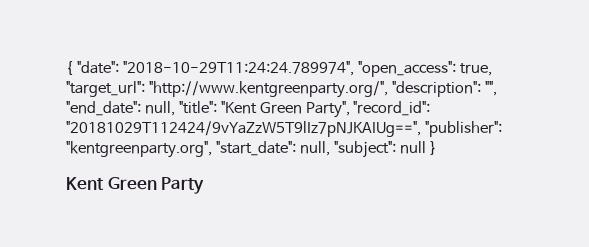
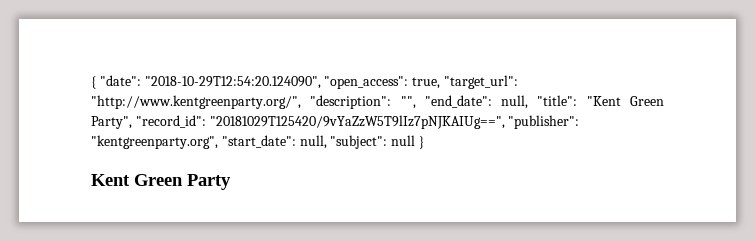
- { "date": "2018-10-29T11:24:24.789974", "open_access": true, "target_url": "http://www.kentgreenparty.org/", "description": "", "end_date": null, "title": "Kent Green Party", "record_id": "20181029T112424/9vYaZzW5T9lIz7pNJKAIUg==", "publisher": "kentgreenparty.org", "start_date": null, "subject": null }
+ { "date": "2018-10-29T12:54:20.124090", "open_access": true, "target_url": "http://www.kentgreenparty.org/", "description": "", "end_date": null, "title": "Kent Green Party", "record_id": "20181029T125420/9vYaZzW5T9lIz7pNJKAIUg==", "publisher": "kentgreenparty.org", "start_date": null, "subject": null }

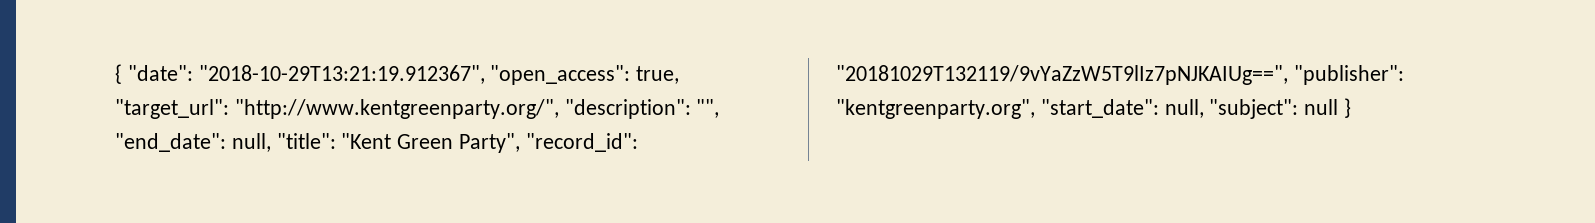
- { "date": "2018-10-29T12:54:20.124090", "open_access": true, "target_url": "http://www.kentgreenparty.org/", "description": "", "end_date": null, "title": "Kent Green Party", "record_id": "20181029T125420/9vYaZzW5T9lIz7pNJKAIUg==", "publisher": "kentgreenparty.org", "start_date": null, "subject": null }
+ { "date": "2018-10-29T13:21:19.912367", "open_access": true, "target_url": "http://www.kentgreenparty.org/", "description": "", "end_date": null, "title": "Kent Green Party", "record_id": "20181029T132119/9vYaZzW5T9lIz7pNJKAIUg==", "publisher": "kentgreenparty.org", "start_date": null, "subject": null }
- Kent Green Party

